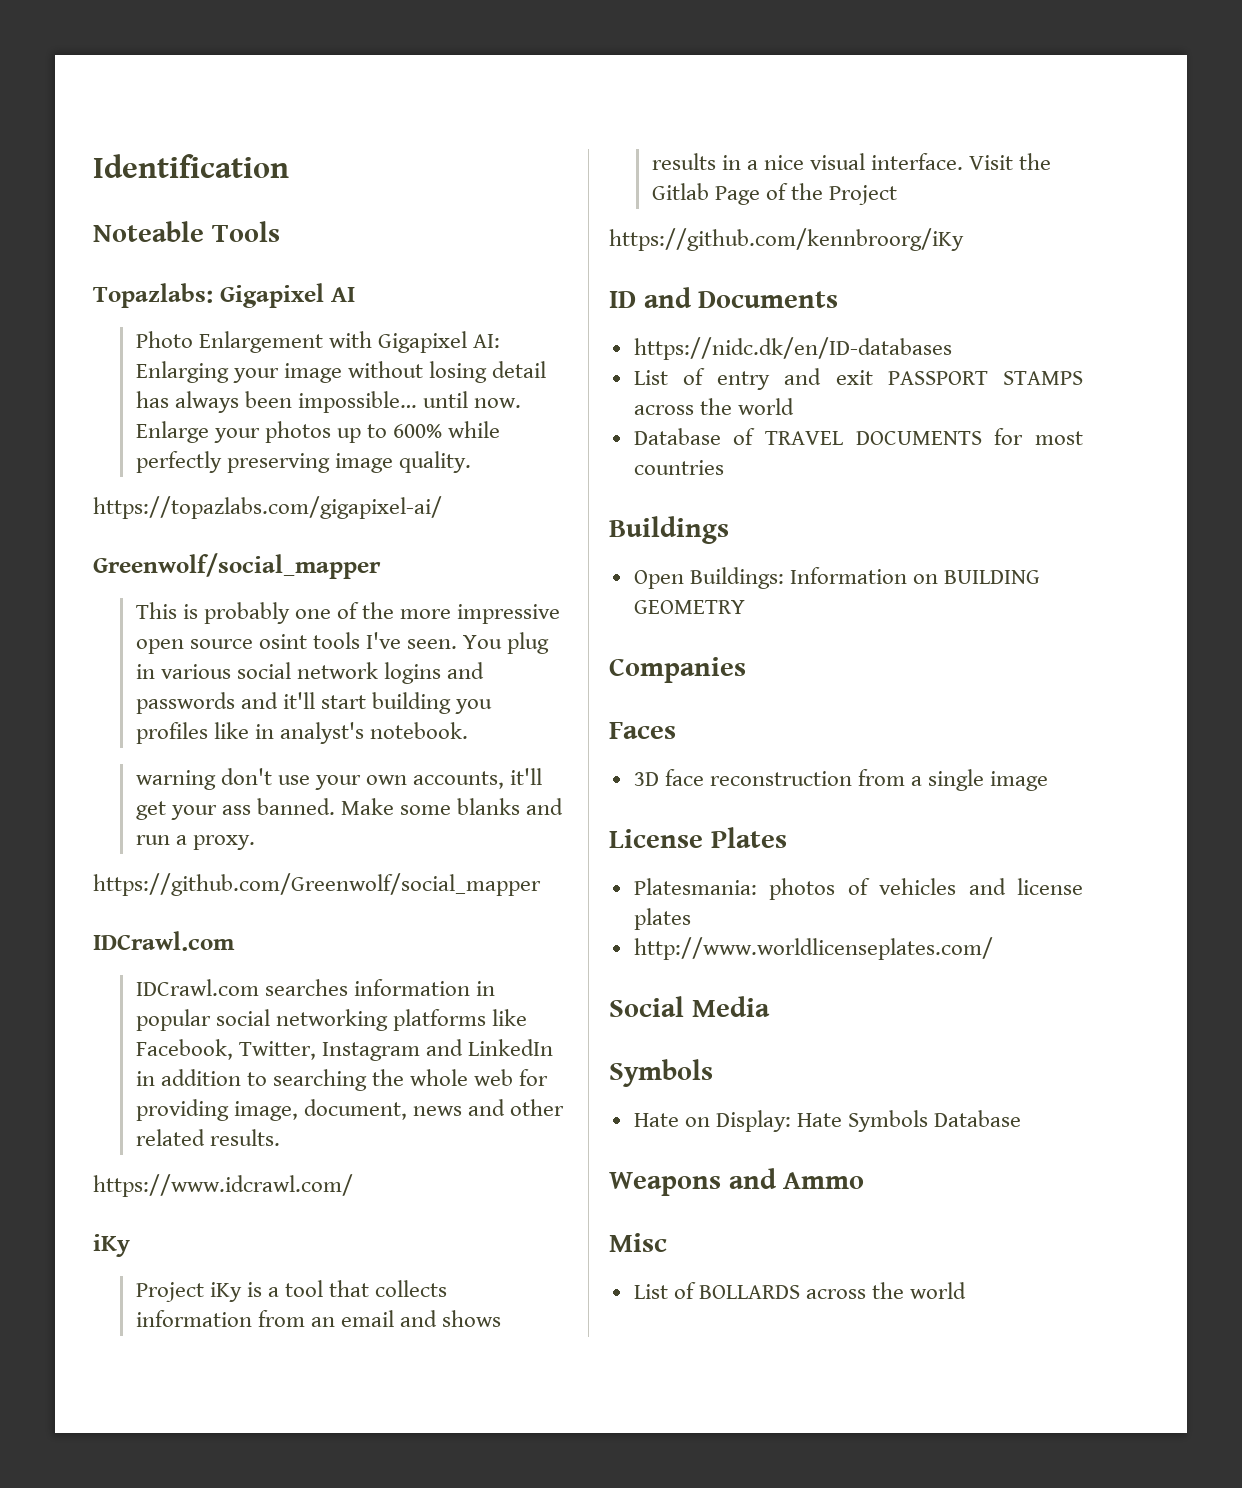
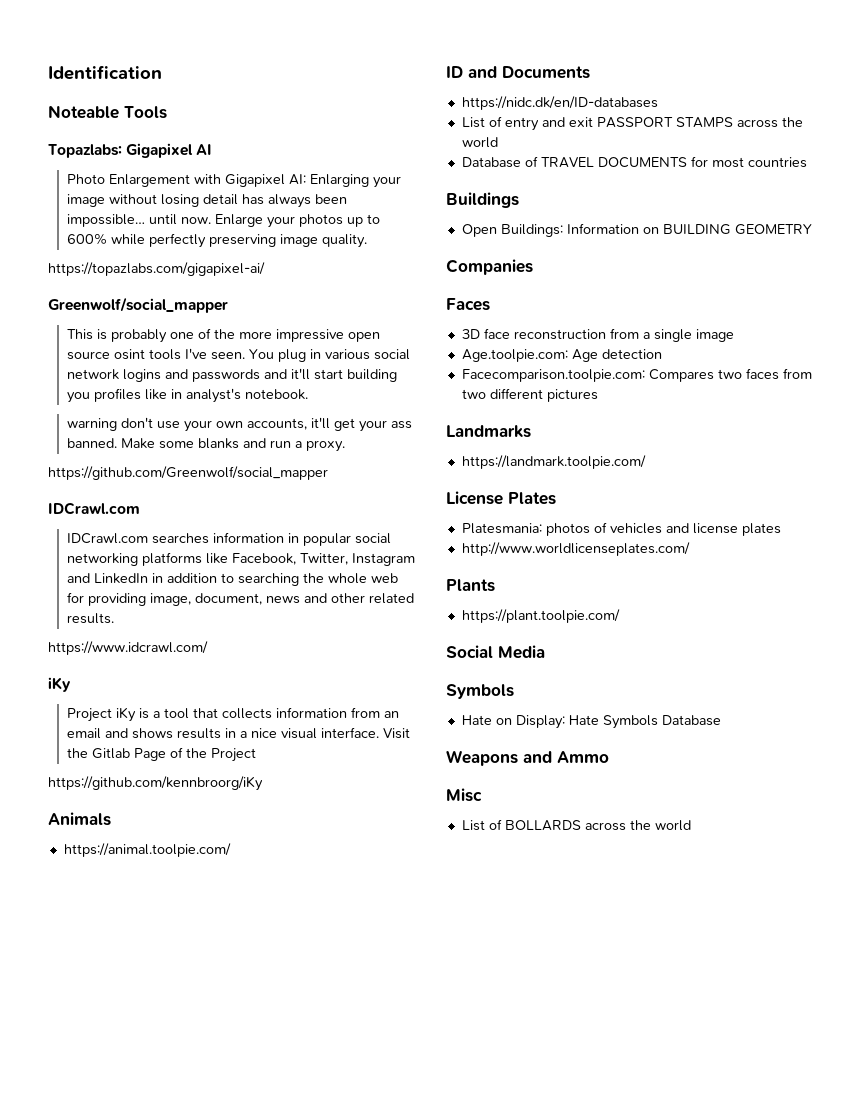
+ Animals
+ https://animal.toolpie.com/
+ Age.toolpie.com: Age detection
+ Facecomparison.toolpie.com: Compares two faces from two different pictures
+ Landmarks
+ https://landmark.toolpie.com/
+ Plants
+ https://plant.toolpie.com/

